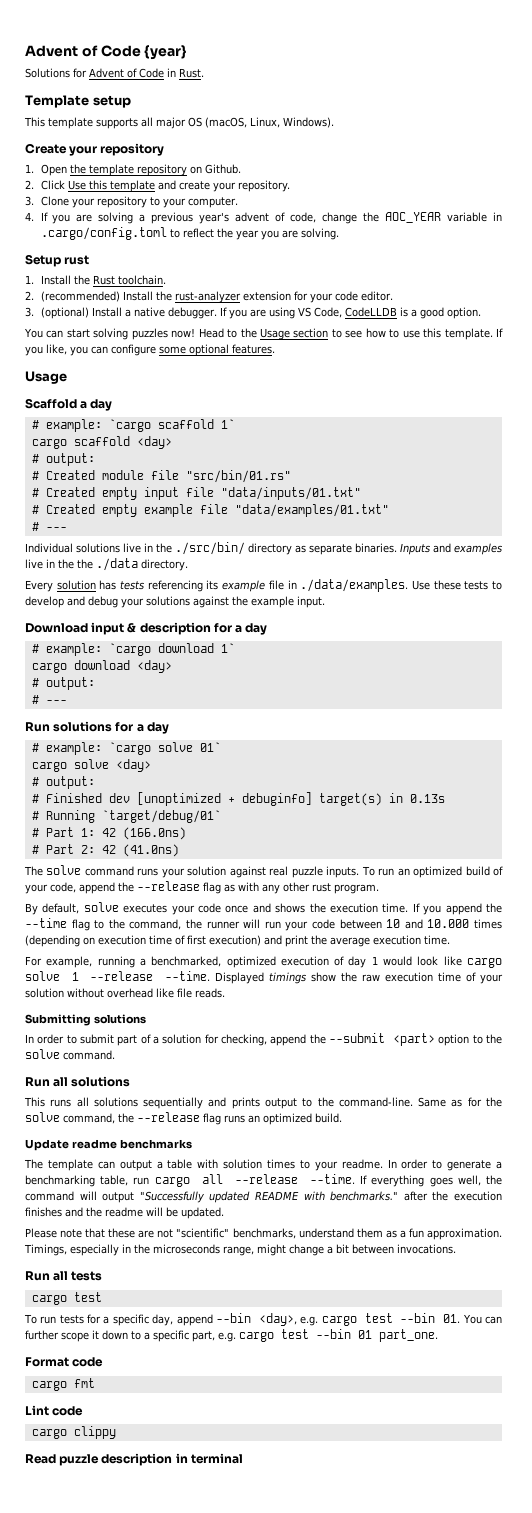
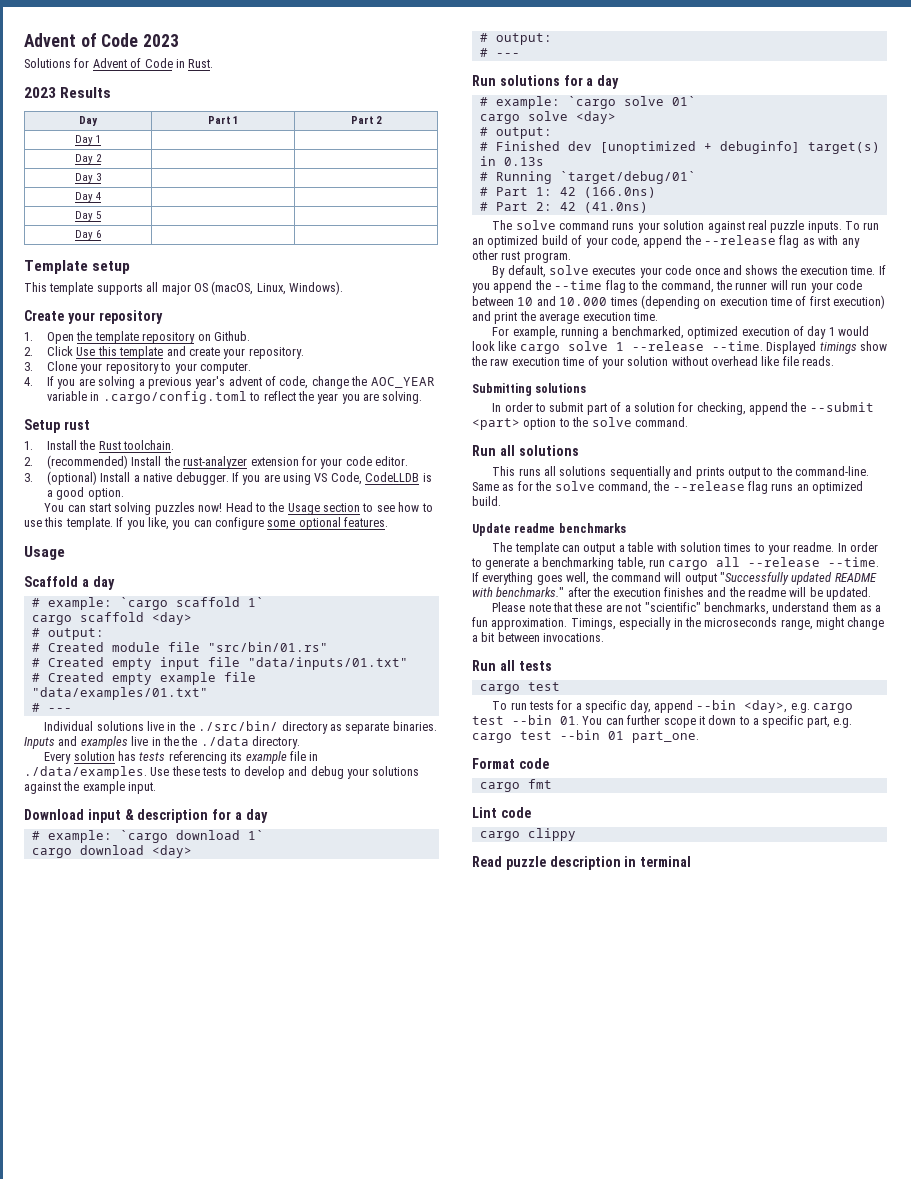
- Advent of Code {year}
+ Advent of Code 2023
+ 2023 Results
+ Day | Part 1 | Part 2
+ Day 1 | |
+ Day 2 | |
+ Day 3 | |
+ Day 4 | |
+ Day 5 | |
+ Day 6 | |

